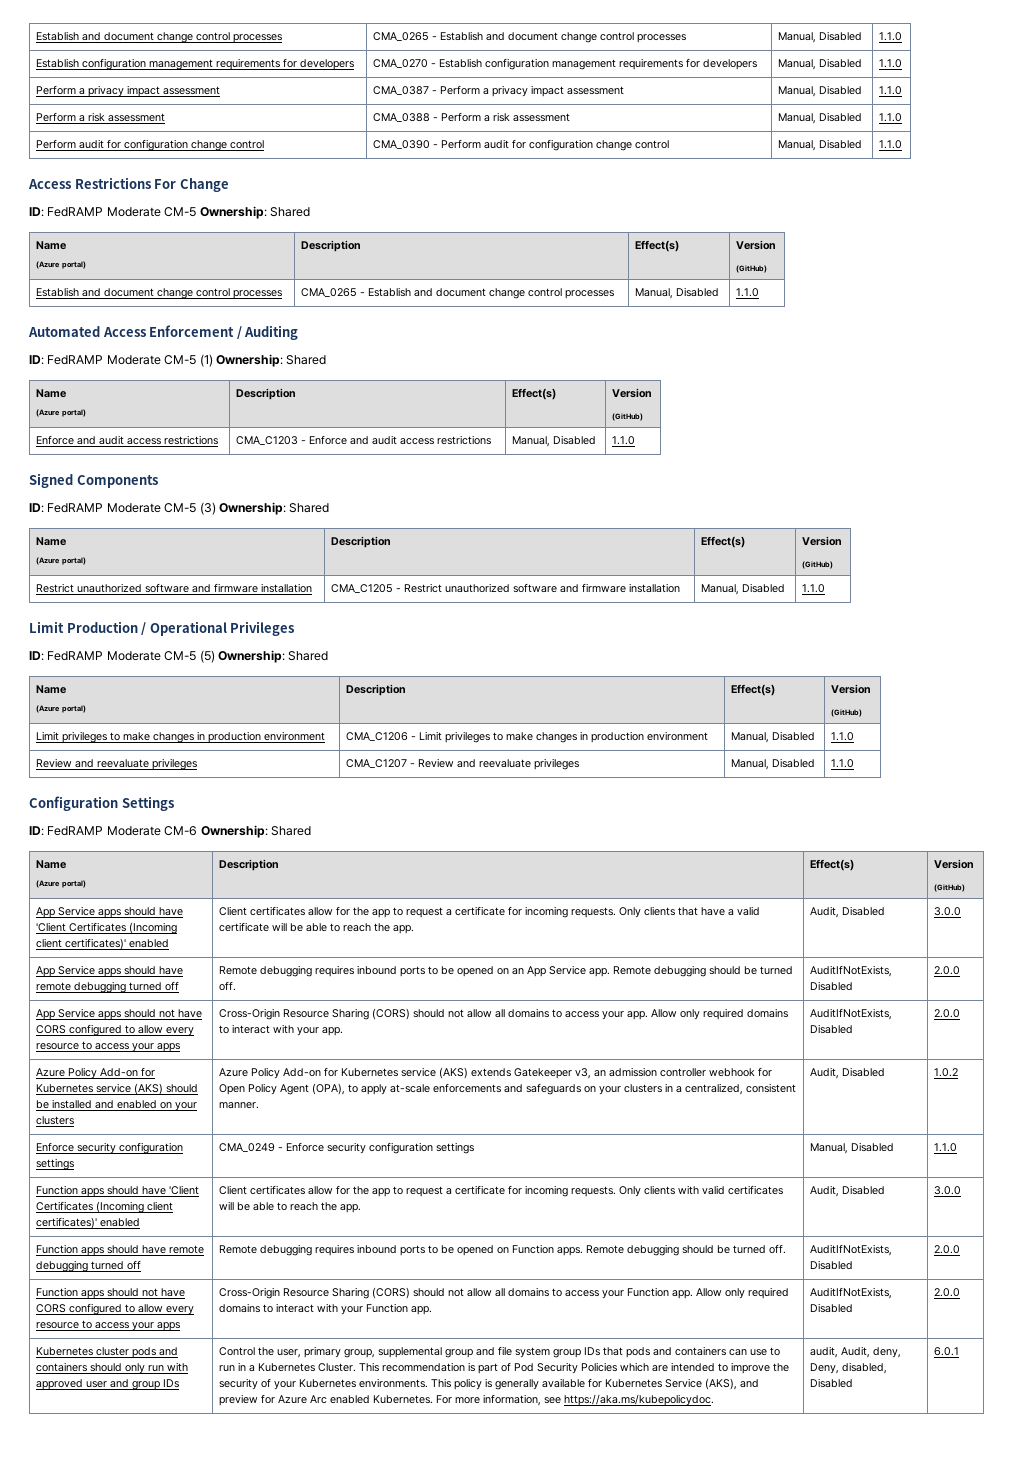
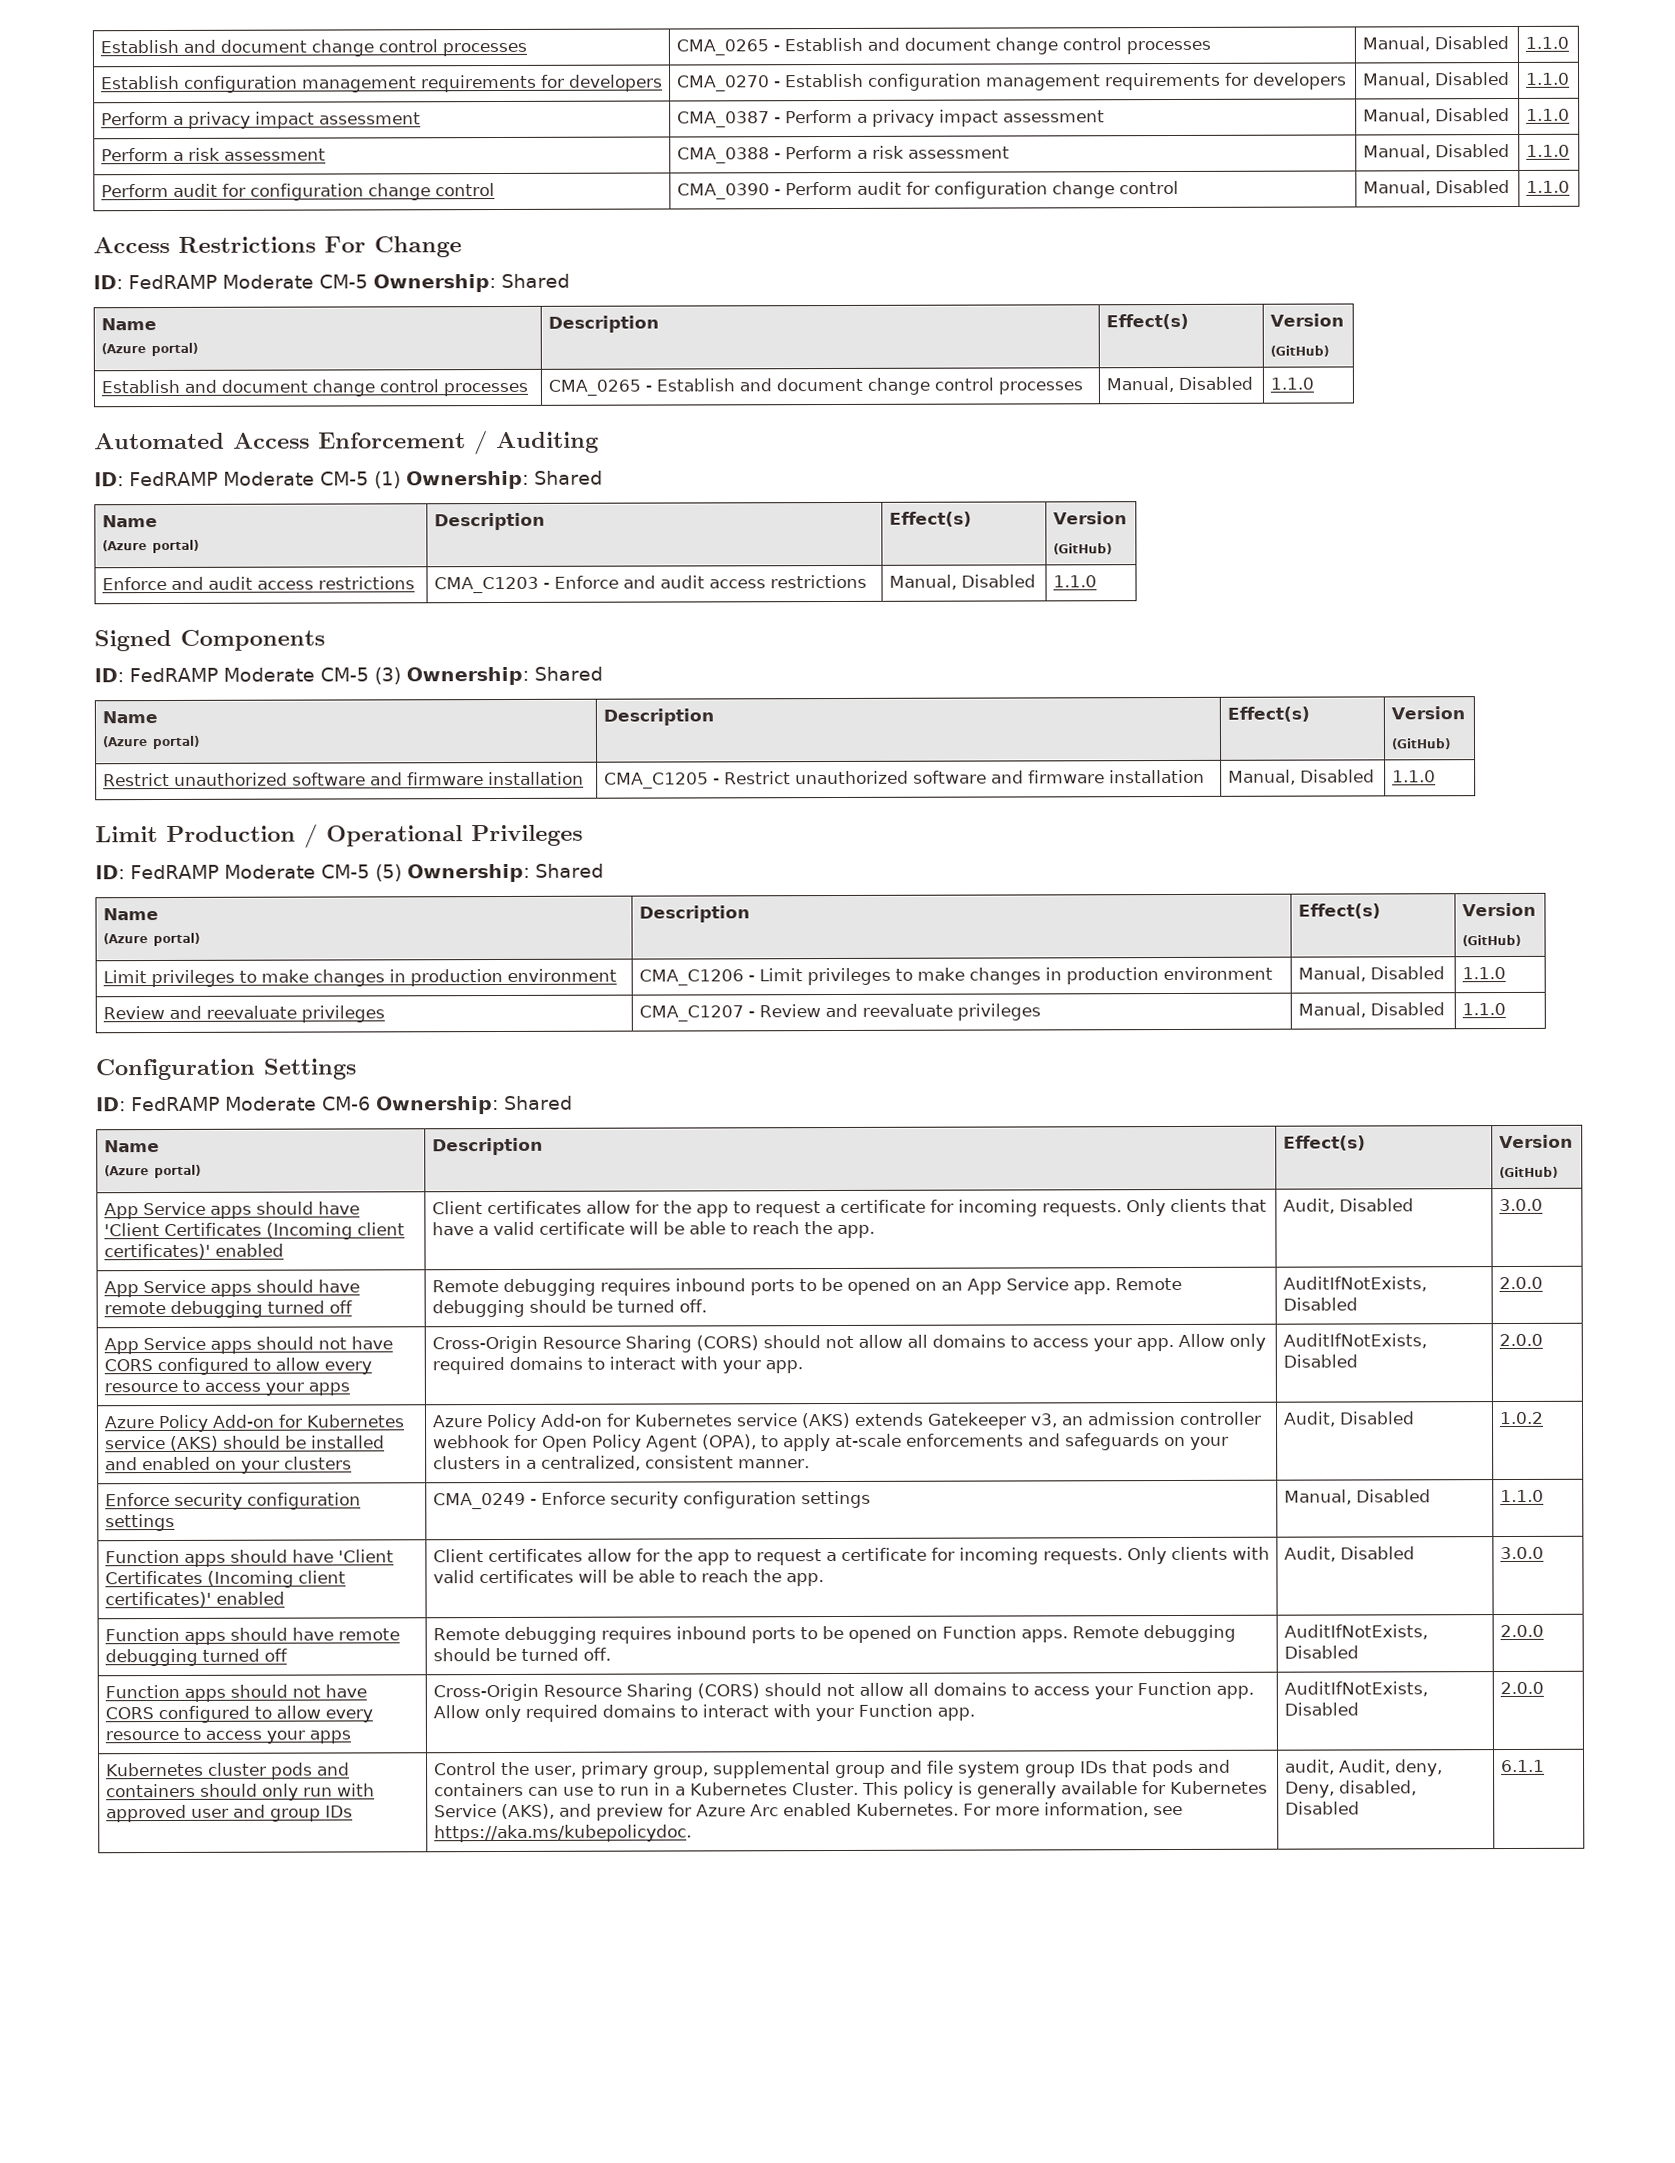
- This recommendation is part of Pod Security Policies which are intended to improve the security of your Kubernetes environments. This policy is generally available for Kubernetes Service (AKS), and preview for Azure Arc enabled Kubernetes.
+ This policy is generally available for Kubernetes Service (AKS), and preview for Azure Arc enabled Kubernetes.
- 6.0.1
+ 6.1.1

